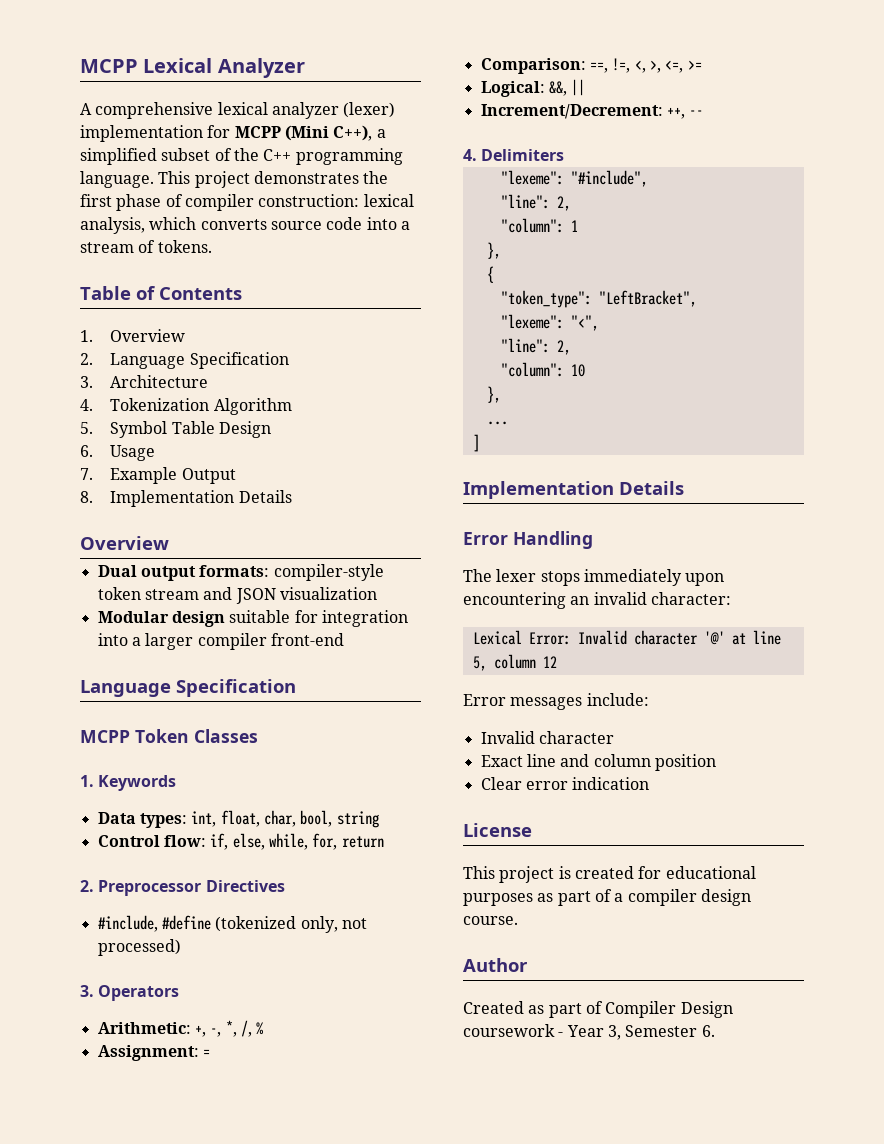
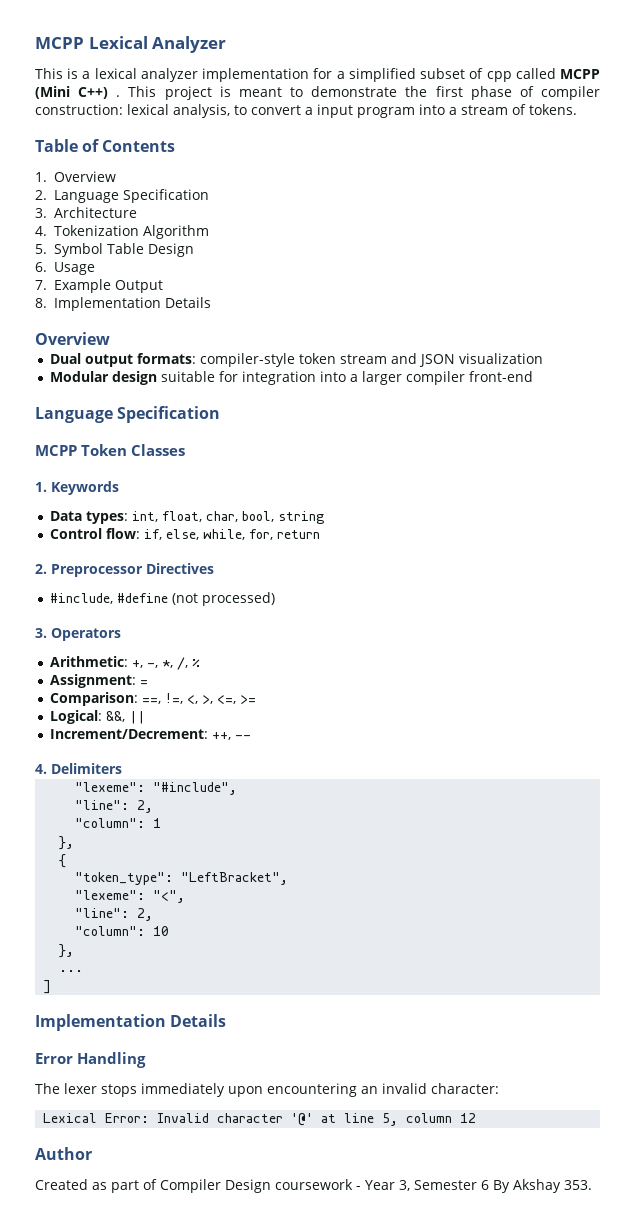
- A comprehensive lexical analyzer (lexer) implementation for MCPP (Mini C++), a simplified subset of the C++ programming language. This project demonstrates the first phase of compiler construction: lexical analysis, which converts source code into a stream of tokens.
+ This is a lexical analyzer implementation for a simplified subset of cpp called MCPP (Mini C++) . This project is meant to demonstrate the first phase of compiler construction: lexical analysis, to convert a input program into a stream of tokens.
- #include, #define (tokenized only, not processed)
+ #include, #define (not processed)
- Error messages include:
- Invalid character
- Exact line and column position
- Clear error indication
- License
- This project is created for educational purposes as part of a compiler design course.
- Created as part of Compiler Design coursework - Year 3, Semester 6.
+ Created as part of Compiler Design coursework - Year 3, Semester 6 By Akshay 353.

